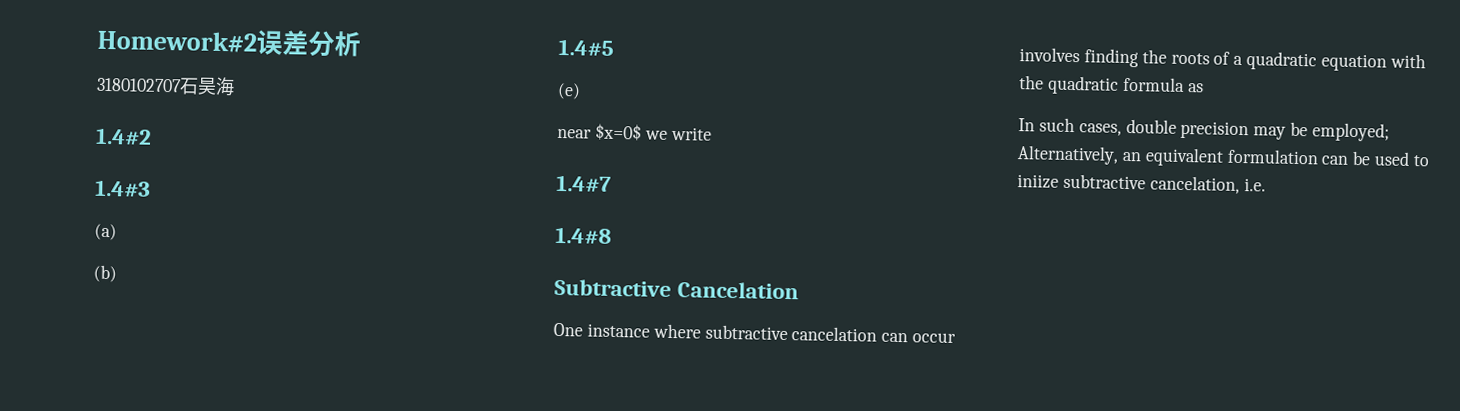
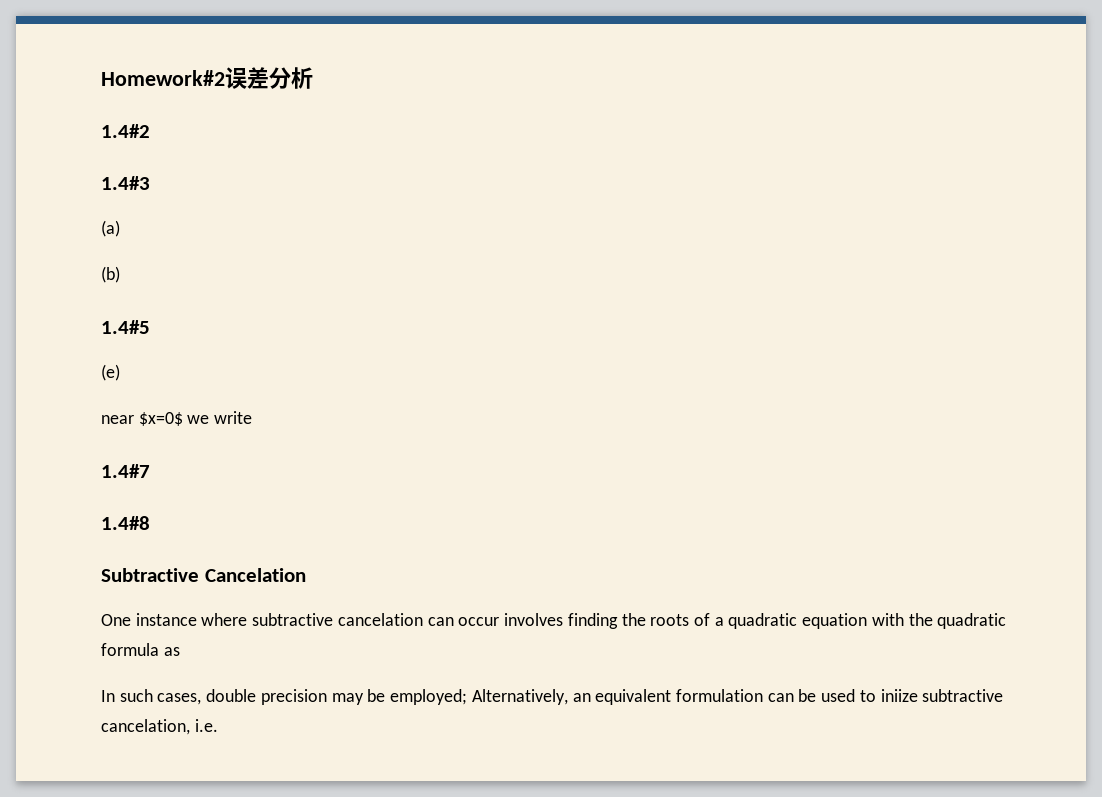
- 3180102707石昊海

